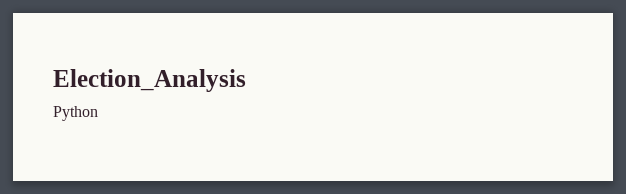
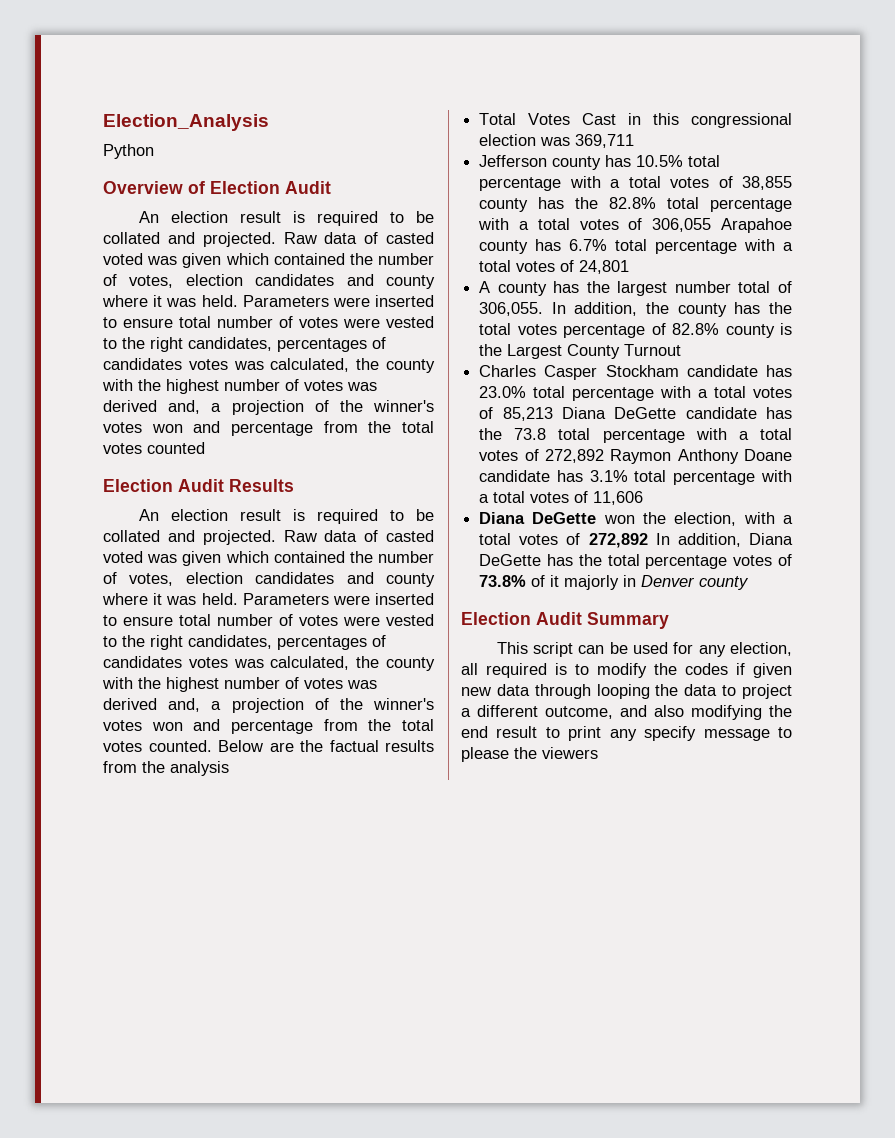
+ Overview of Election Audit
+ An election result is required to be collated and projected. Raw data of casted voted was given which contained the number of votes, election candidates and county where it was held. Parameters were inserted to ensure total number of votes were vested to the right candidates, percentages of candidates votes was calculated, the county with the highest number of votes was derived and, a projection of the winner's votes won and percentage from the total votes counted
+ Election Audit Results
+ An election result is required to be collated and projected. Raw data of casted voted was given which contained the number of votes, election candidates and county where it was held. Parameters were inserted to ensure total number of votes were vested to the right candidates, percentages of candidates votes was calculated, the county with the highest number of votes was derived and, a projection of the winner's votes won and percentage from the total votes counted. Below are the factual results from the analysis
+ Total Votes Cast in this congressional election was 369,711
+ Jefferson county has 10.5% total percentage with a total votes of 38,855 county has the 82.8% total percentage with a total votes of 306,055 Arapahoe county has 6.7% total percentage with a total votes of 24,801
+ A county has the largest number total of 306,055. In addition, the county has the total votes percentage of 82.8% county is the Largest County Turnout
+ Charles Casper Stockham candidate has 23.0% total percentage with a total votes of 85,213 Diana DeGette candidate has the 73.8 total percentage with a total votes of 272,892 Raymon Anthony Doane candidate has 3.1% total percentage with a total votes of 11,606
+ Diana DeGette won the election, with a total votes of 272,892 In addition, Diana DeGette has the total percentage votes of 73.8% of it majorly in Denver county
+ Election Audit Summary
+ This script can be used for any election, all required is to modify the codes if given new data through looping the data to project a different outcome, and also modifying the end result to print any specify message to please the viewers

